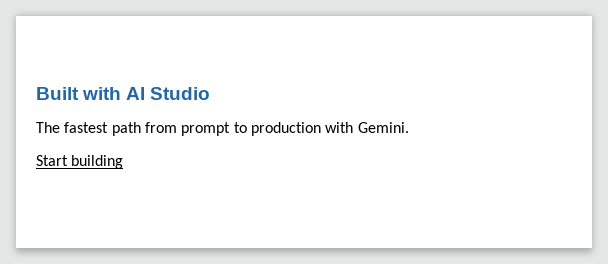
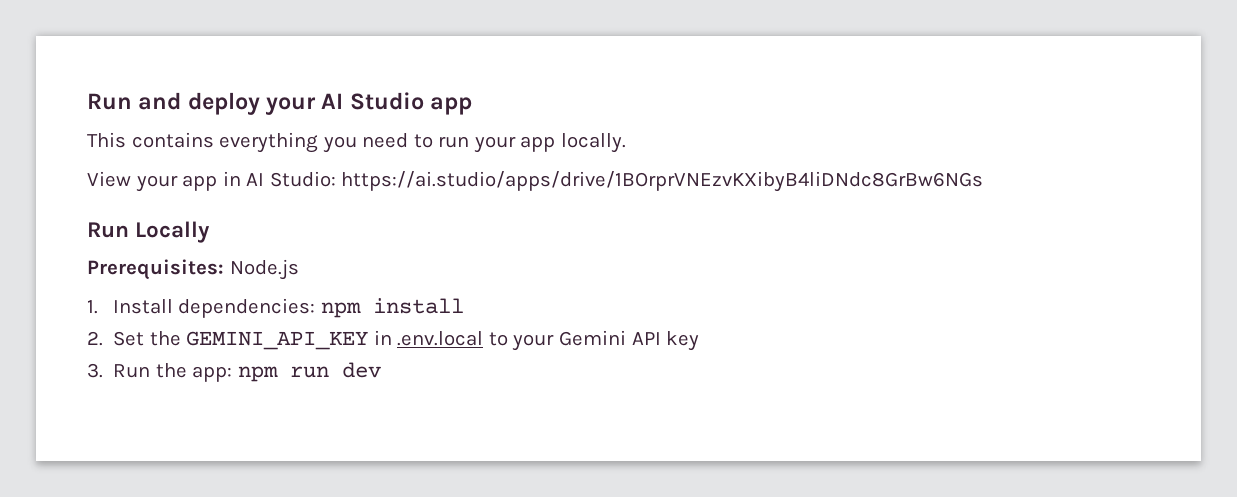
- Built with AI Studio
- The fastest path from prompt to production with Gemini.
- Start building
+ Run and deploy your AI Studio app
+ This contains everything you need to run your app locally.
+ View your app in AI Studio: https://ai.studio/apps/drive/1BOrprVNEzvKXibyB4liDNdc8GrBw6NGs
+ Run Locally
+ Prerequisites: Node.js
+ 1. Install dependencies: npm install
+ 2. Set the GEMINI_API_KEY in .env.local to your Gemini API key
+ 3. Run the app: npm run dev

